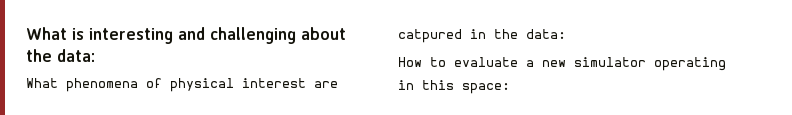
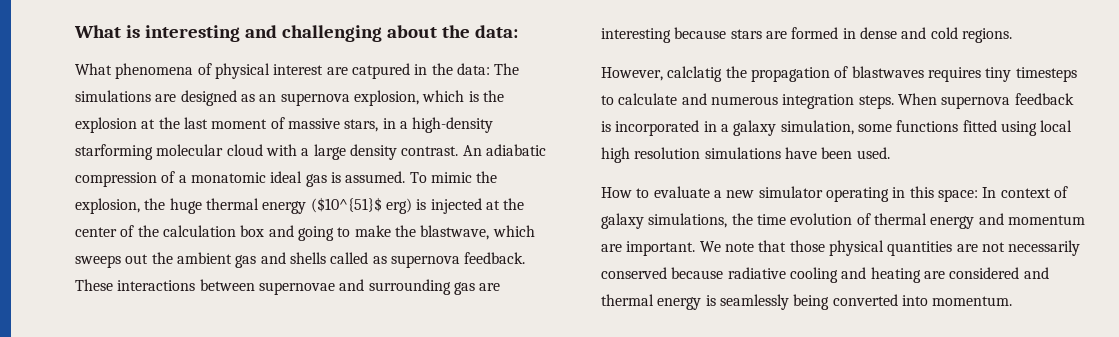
- What phenomena of physical interest are catpured in the data:
+ What phenomena of physical interest are catpured in the data: The simulations are designed as an supernova explosion, which is the explosion at the last moment of massive stars, in a high-density starforming molecular cloud with a large density contrast. An adiabatic compression of a monatomic ideal gas is assumed. To mimic the explosion, the huge thermal energy ($10^{51}$ erg) is injected at the center of the calculation box and going to make the blastwave, which sweeps out the ambient gas and shells called as supernova feedback. These interactions between supernovae and surrounding gas are interesting because stars are formed in dense and cold regions.
+ However, calclatig the propagation of blastwaves requires tiny timesteps to calculate and numerous integration steps. When supernova feedback is incorporated in a galaxy simulation, some functions fitted using local high resolution simulations have been used.
- How to evaluate a new simulator operating in this space:
+ How to evaluate a new simulator operating in this space: In context of galaxy simulations, the time evolution of thermal energy and momentum are important. We note that those physical quantities are not necessarily conserved because radiative cooling and heating are considered and thermal energy is seamlessly being converted into momentum.

